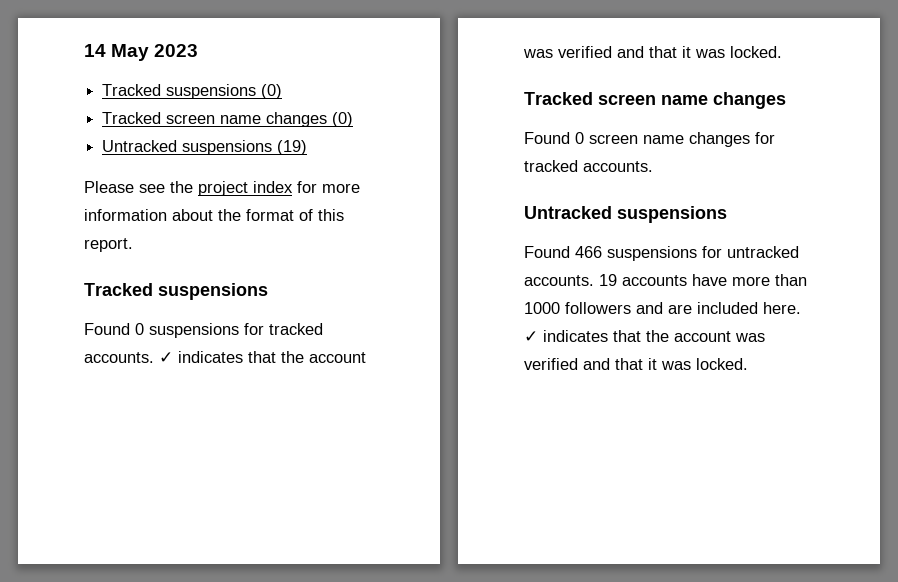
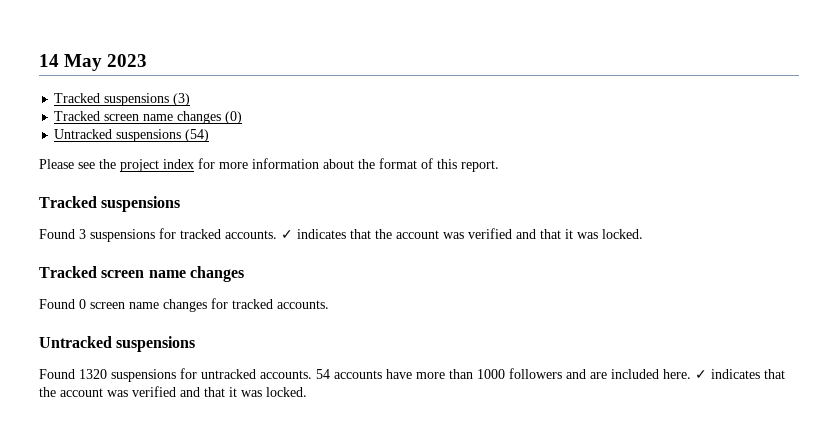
- Tracked suspensions (0)
+ Tracked suspensions (3)
- Untracked suspensions (19)
+ Untracked suspensions (54)
- Found 0 suspensions for tracked accounts.
+ Found 3 suspensions for tracked accounts.
- Found 466 suspensions for untracked accounts.
+ Found 1320 suspensions for untracked accounts.
- 19 accounts have more than 1000 followers and are included here.
+ 54 accounts have more than 1000 followers and are included here.

